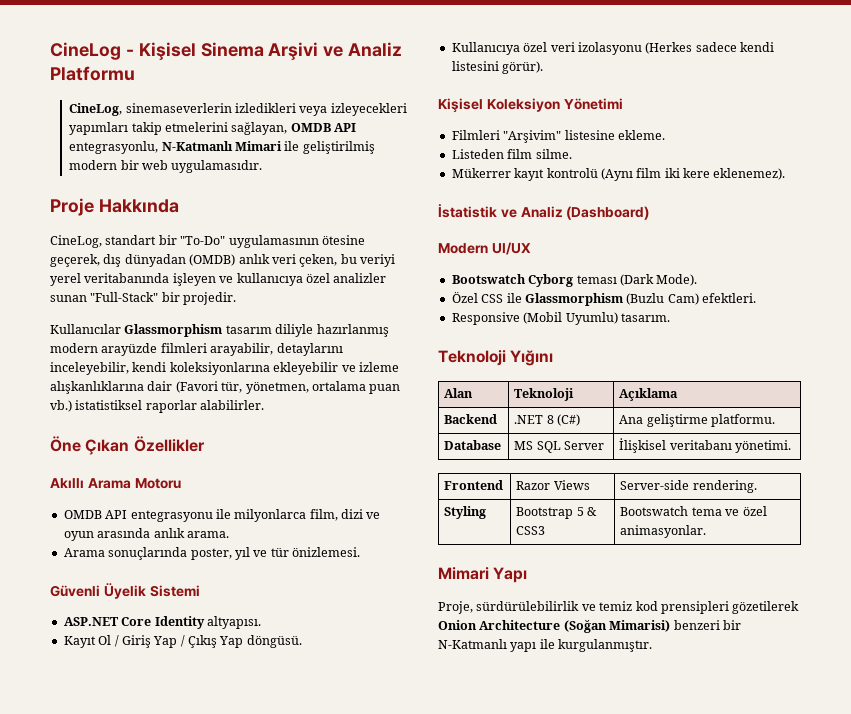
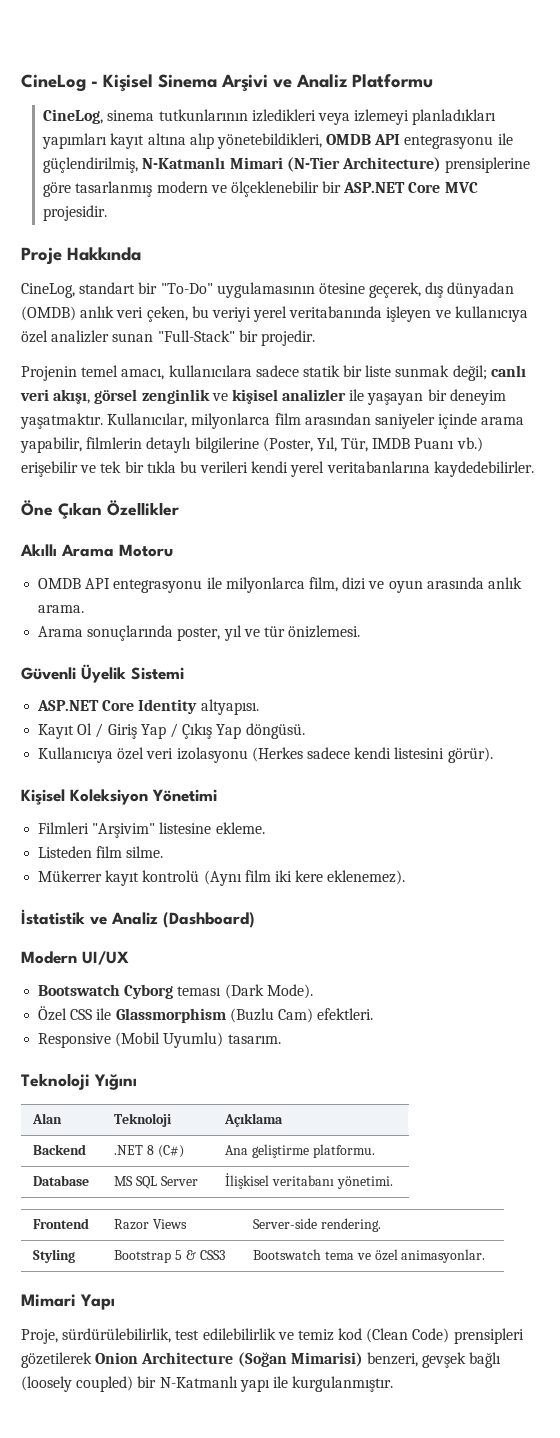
- CineLog, sinemaseverlerin izledikleri veya izleyecekleri yapımları takip etmelerini sağlayan, OMDB API entegrasyonlu, N-Katmanlı Mimari ile geliştirilmiş modern bir web uygulamasıdır.
+ CineLog, sinema tutkunlarının izledikleri veya izlemeyi planladıkları yapımları kayıt altına alıp yönetebildikleri, OMDB API entegrasyonu ile güçlendirilmiş, N-Katmanlı Mimari (N-Tier Architecture) prensiplerine göre tasarlanmış modern ve ölçeklenebilir bir ASP.NET Core MVC projesidir.
- Kullanıcılar Glassmorphism tasarım diliyle hazırlanmış modern arayüzde filmleri arayabilir, detaylarını inceleyebilir, kendi koleksiyonlarına ekleyebilir ve izleme alışkanlıklarına dair (Favori tür, yönetmen, ortalama puan vb.) istatistiksel raporlar alabilirler.
+ Projenin temel amacı, kullanıcılara sadece statik bir liste sunmak değil; canlı veri akışı, görsel zenginlik ve kişisel analizler ile yaşayan bir deneyim yaşatmaktır. Kullanıcılar, milyonlarca film arasından saniyeler içinde arama yapabilir, filmlerin detaylı bilgilerine (Poster, Yıl, Tür, IMDB Puanı vb.) erişebilir ve tek bir tıkla bu verileri kendi yerel veritabanlarına kaydedebilirler.
- Proje, sürdürülebilirlik ve temiz kod prensipleri gözetilerek Onion Architecture (Soğan Mimarisi) benzeri bir N-Katmanlı yapı ile kurgulanmıştır.
+ Proje, sürdürülebilirlik, test edilebilirlik ve temiz kod (Clean Code) prensipleri gözetilerek Onion Architecture (Soğan Mimarisi) benzeri, gevşek bağlı (loosely coupled) bir N-Katmanlı yapı ile kurgulanmıştır.

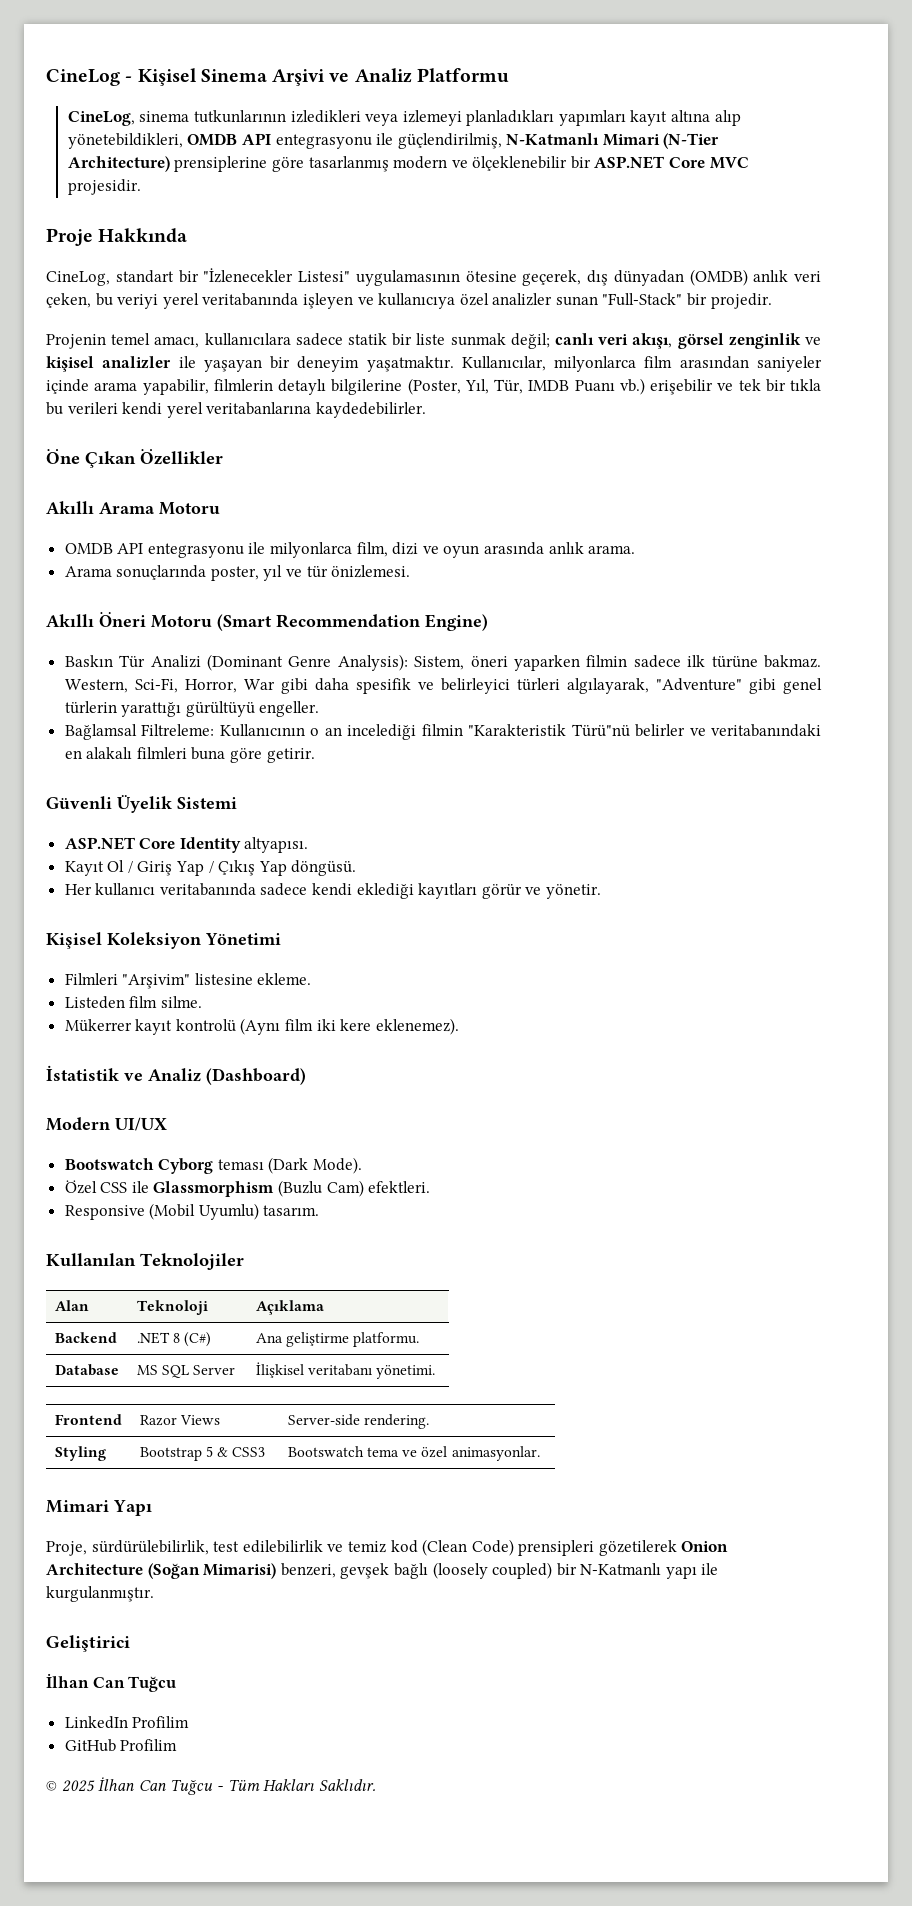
- CineLog, standart bir "To-Do" uygulamasının ötesine geçerek, dış dünyadan (OMDB) anlık veri çeken, bu veriyi yerel veritabanında işleyen ve kullanıcıya özel analizler sunan "Full-Stack" bir projedir.
+ CineLog, standart bir "İzlenecekler Listesi" uygulamasının ötesine geçerek, dış dünyadan (OMDB) anlık veri çeken, bu veriyi yerel veritabanında işleyen ve kullanıcıya özel analizler sunan "Full-Stack" bir projedir.
+ Akıllı Öneri Motoru (Smart Recommendation Engine)
+ Baskın Tür Analizi (Dominant Genre Analysis): Sistem, öneri yaparken filmin sadece ilk türüne bakmaz. Western, Sci-Fi, Horror, War gibi daha spesifik ve belirleyici türleri algılayarak, "Adventure" gibi genel türlerin yarattığı gürültüyü engeller.
+ Bağlamsal Filtreleme: Kullanıcının o an incelediği filmin "Karakteristik Türü"nü belirler ve veritabanındaki en alakalı filmleri buna göre getirir.
- Kullanıcıya özel veri izolasyonu (Herkes sadece kendi listesini görür).
+ Her kullanıcı veritabanında sadece kendi eklediği kayıtları görür ve yönetir.
- Teknoloji Yığını
+ Kullanılan Teknolojiler
+ Geliştirici
+ İlhan Can Tuğcu
+ LinkedIn Profilim
+ GitHub Profilim
+ © 2025 İlhan Can Tuğcu - Tüm Hakları Saklıdır.

